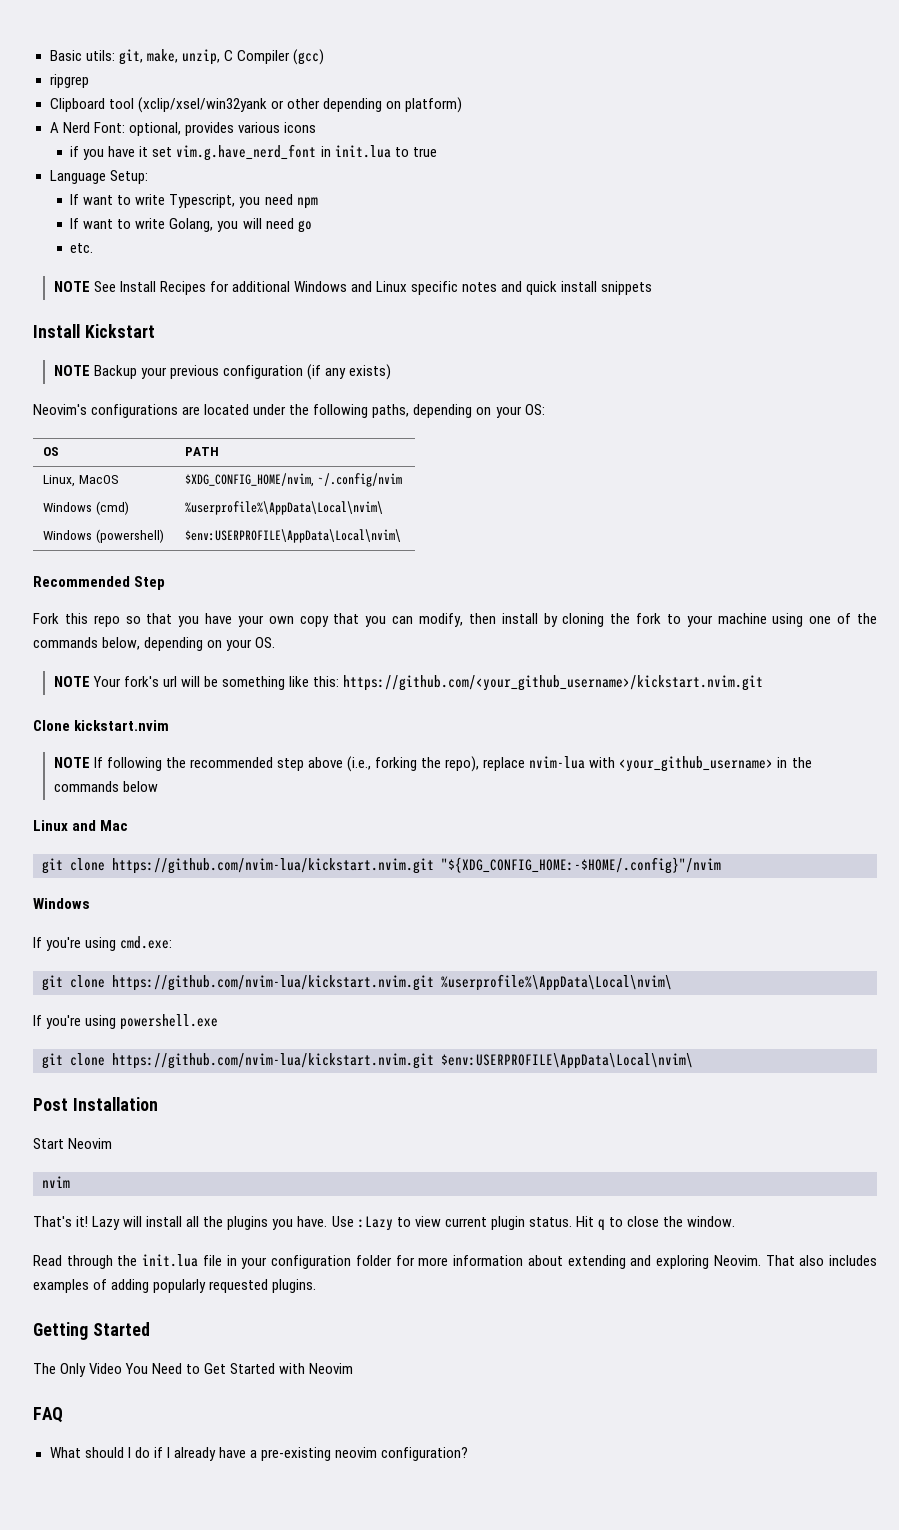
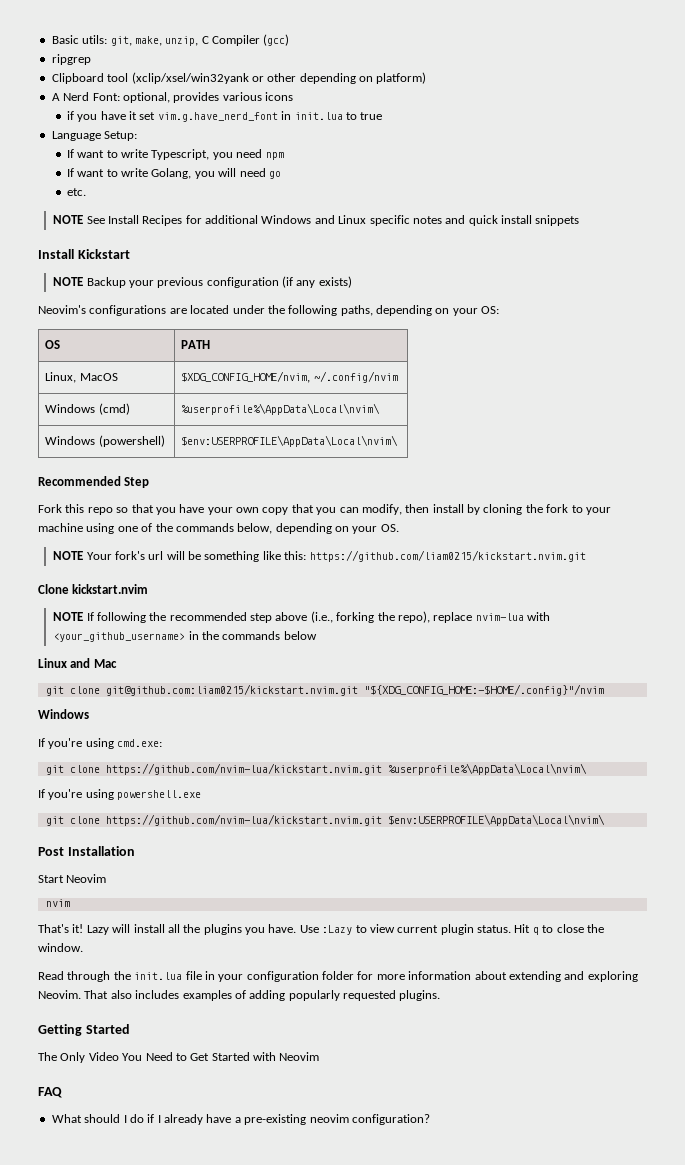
- NOTE Your fork's url will be something like this: https://github.com/<your_github_username>/kickstart.nvim.git
+ NOTE Your fork's url will be something like this: https://github.com/liam0215/kickstart.nvim.git
- git clone https://github.com/nvim-lua/kickstart.nvim.git "${XDG_CONFIG_HOME:-$HOME/.config}"/nvim
+ git clone git@github.com:liam0215/kickstart.nvim.git "${XDG_CONFIG_HOME:-$HOME/.config}"/nvim

